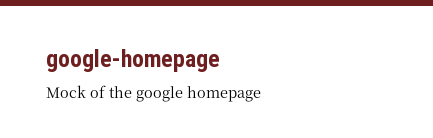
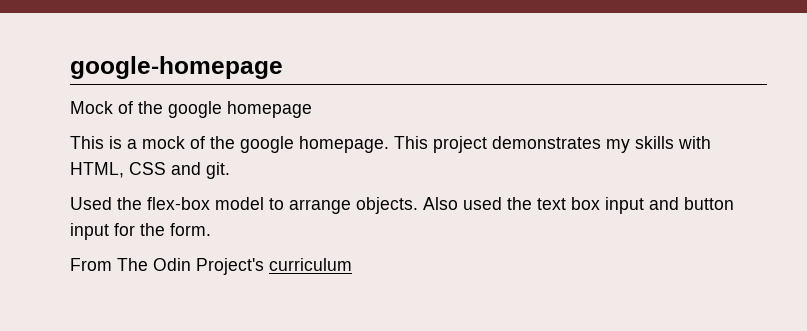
+ This is a mock of the google homepage. This project demonstrates my skills with HTML, CSS and git.
+ Used the flex-box model to arrange objects. Also used the text box input and button input for the form.
+ From The Odin Project's curriculum

